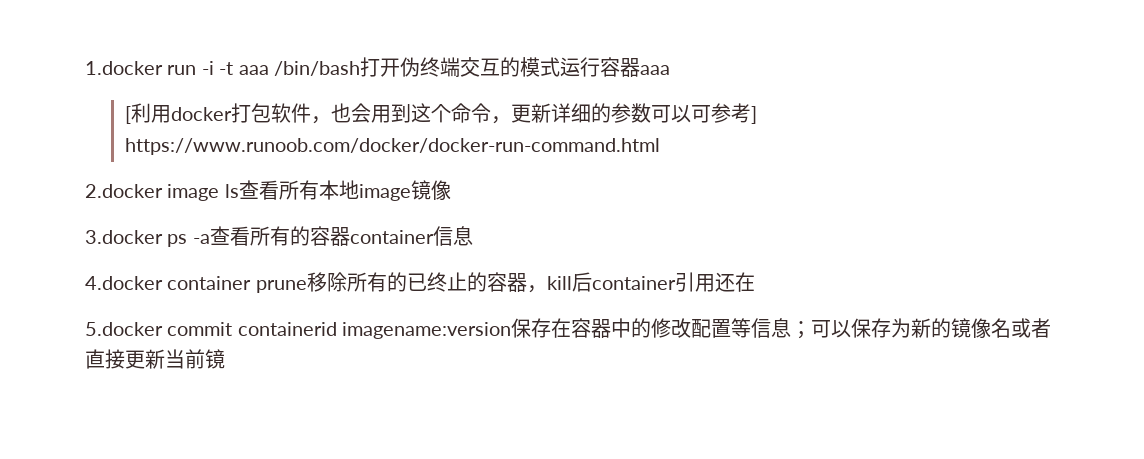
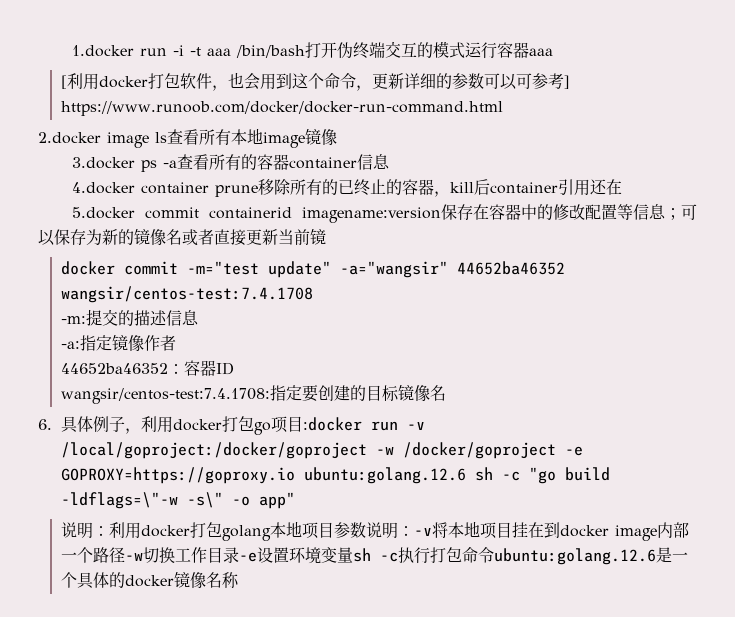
+ docker commit -m="test update" -a="wangsir" 44652ba46352 wangsir/centos-test:7.4.1708
+ -m:提交的描述信息
+ -a:指定镜像作者
+ 44652ba46352：容器ID
+ wangsir/centos-test:7.4.1708:指定要创建的目标镜像名
+ 6.具体例子，利用docker打包go项目:docker run -v /local/goproject:/docker/goproject -w /docker/goproject -e GOPROXY=https://goproxy.io ubuntu:golang.12.6 sh -c "go build -ldflags=\"-w -s\" -o app"
+ 说明：利用docker打包golang本地项目参数说明：-v将本地项目挂在到docker image内部一个路径-w切换工作目录-e设置环境变量sh -c执行打包命令ubuntu:golang.12.6是一个具体的docker镜像名称

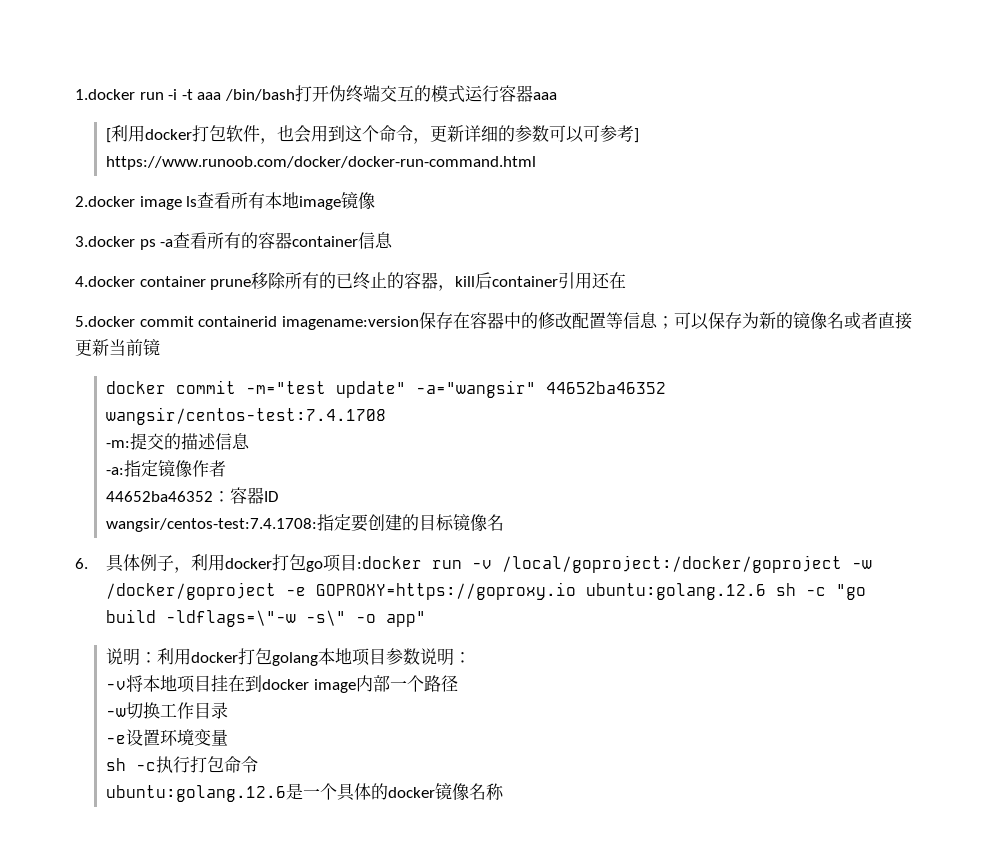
- 说明：利用docker打包golang本地项目参数说明：-v将本地项目挂在到docker image内部一个路径-w切换工作目录-e设置环境变量sh -c执行打包命令ubuntu:golang.12.6是一个具体的docker镜像名称
+ 说明：利用docker打包golang本地项目参数说明：
+ -v将本地项目挂在到docker image内部一个路径
+ -w切换工作目录
+ -e设置环境变量
+ sh -c执行打包命令
+ ubuntu:golang.12.6是一个具体的docker镜像名称

